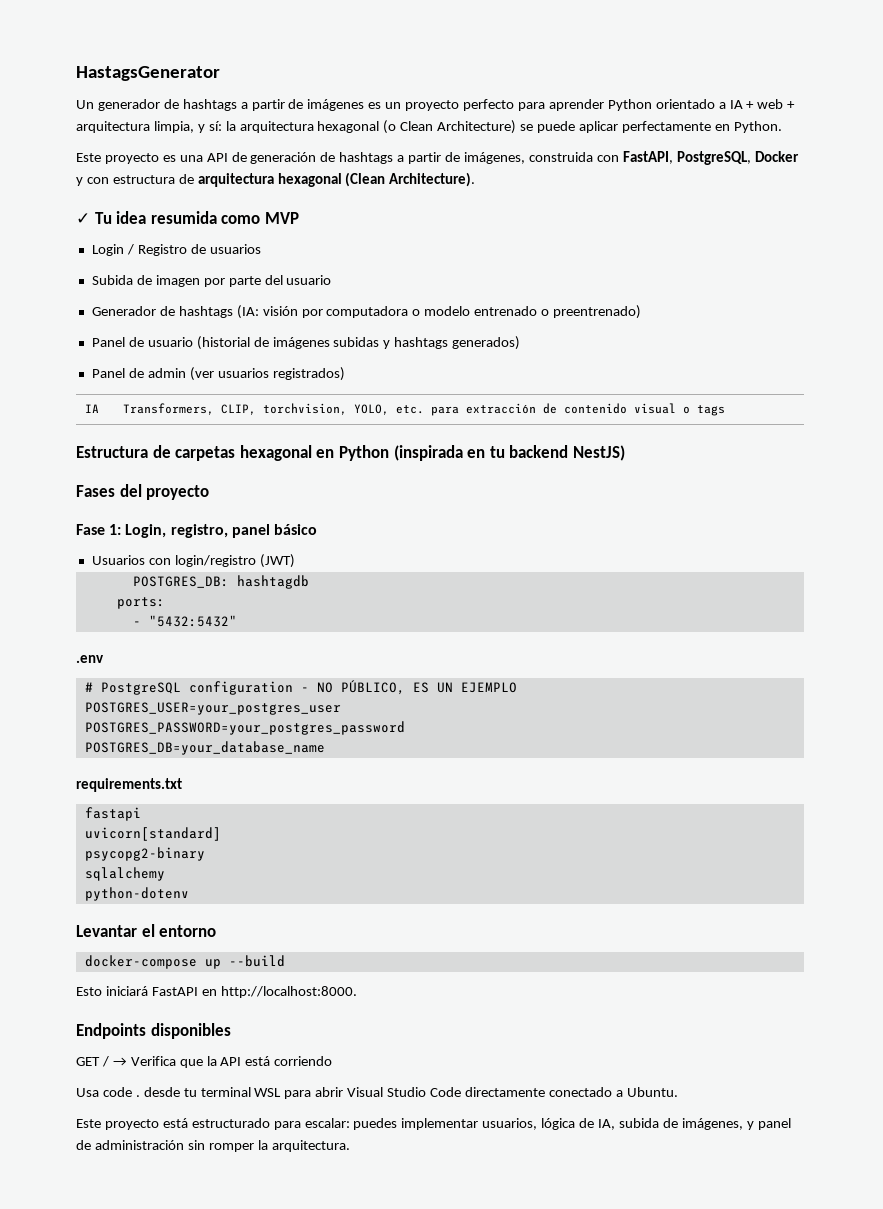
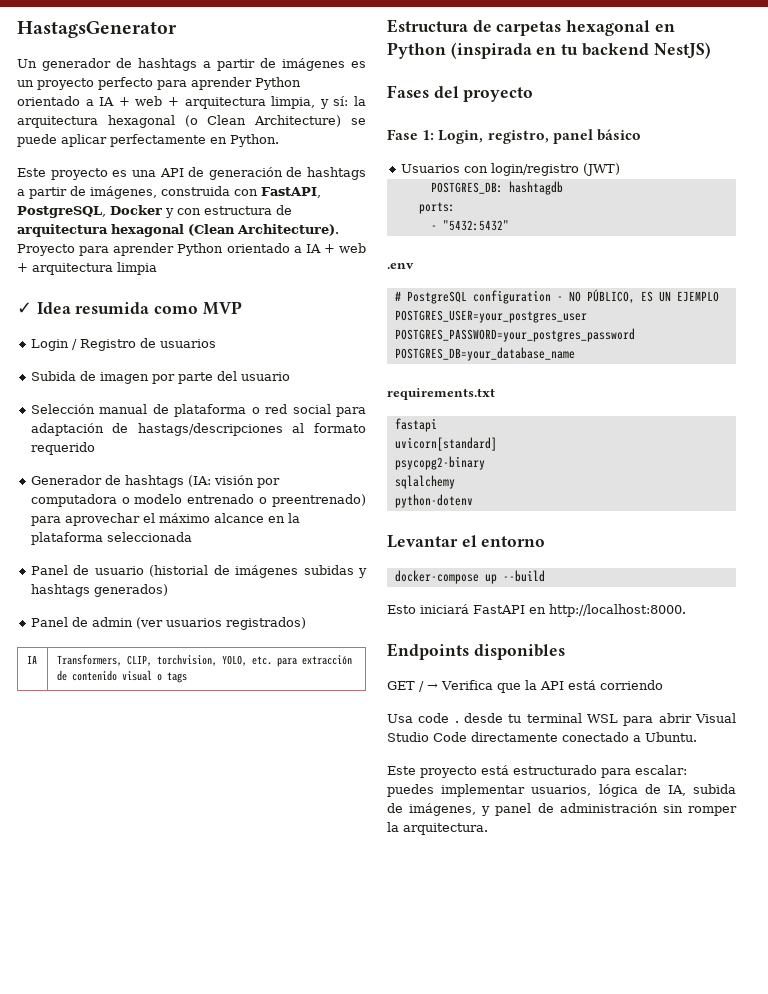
+ Proyecto para aprender Python orientado a IA + web + arquitectura limpia
- ✓ Tu idea resumida como MVP
+ ✓ Idea resumida como MVP
+ Selección manual de plataforma o red social para adaptación de hastags/descripciones al formato requerido
- Generador de hashtags (IA: visión por computadora o modelo entrenado o preentrenado)
+ Generador de hashtags (IA: visión por computadora o modelo entrenado o preentrenado) para aprovechar el máximo alcance en la plataforma seleccionada

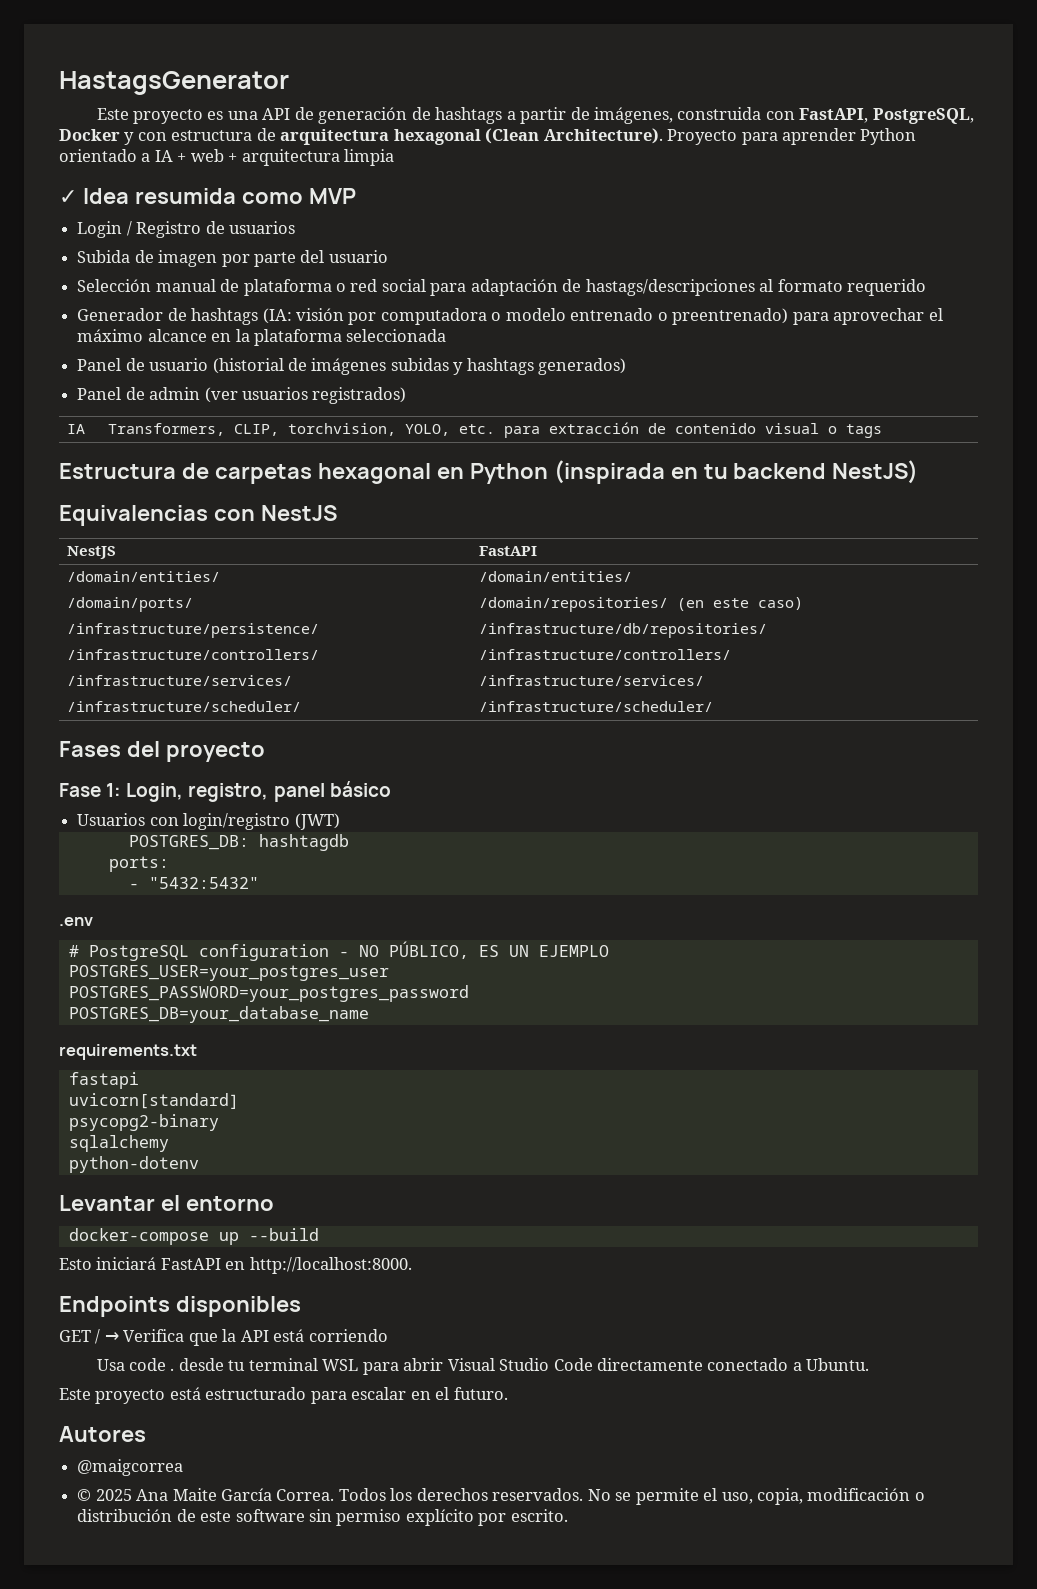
- Un generador de hashtags a partir de imágenes es un proyecto perfecto para aprender Python orientado a IA + web + arquitectura limpia, y sí: la arquitectura hexagonal (o Clean Architecture) se puede aplicar perfectamente en Python.
+ Equivalencias con NestJS
+ NestJS | FastAPI
+ /domain/entities/ | /domain/entities/
+ /domain/ports/ | /domain/repositories/ (en este caso)
+ /infrastructure/persistence/ | /infrastructure/db/repositories/
+ /infrastructure/controllers/ | /infrastructure/controllers/
+ /infrastructure/services/ | /infrastructure/services/
+ /infrastructure/scheduler/ | /infrastructure/scheduler/
- Este proyecto está estructurado para escalar: puedes implementar usuarios, lógica de IA, subida de imágenes, y panel de administración sin romper la arquitectura.
+ Este proyecto está estructurado para escalar en el futuro.
+ Autores
+ @maigcorrea
+ © 2025 Ana Maite García Correa. Todos los derechos reservados. No se permite el uso, copia, modificación o distribución de este software sin permiso explícito por escrito.

